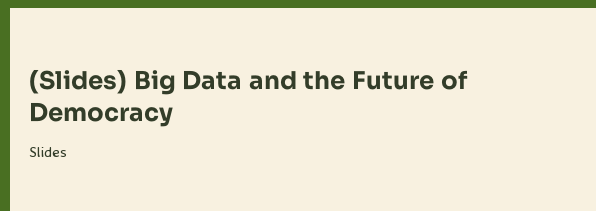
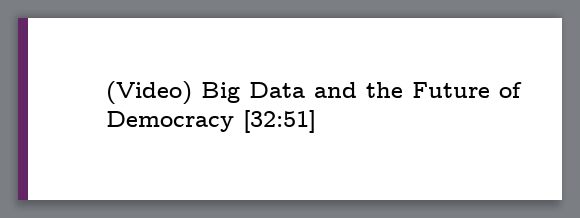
- (Slides) Big Data and the Future of Democracy
- Slides
+ (Video) Big Data and the Future of Democracy [32:51]

